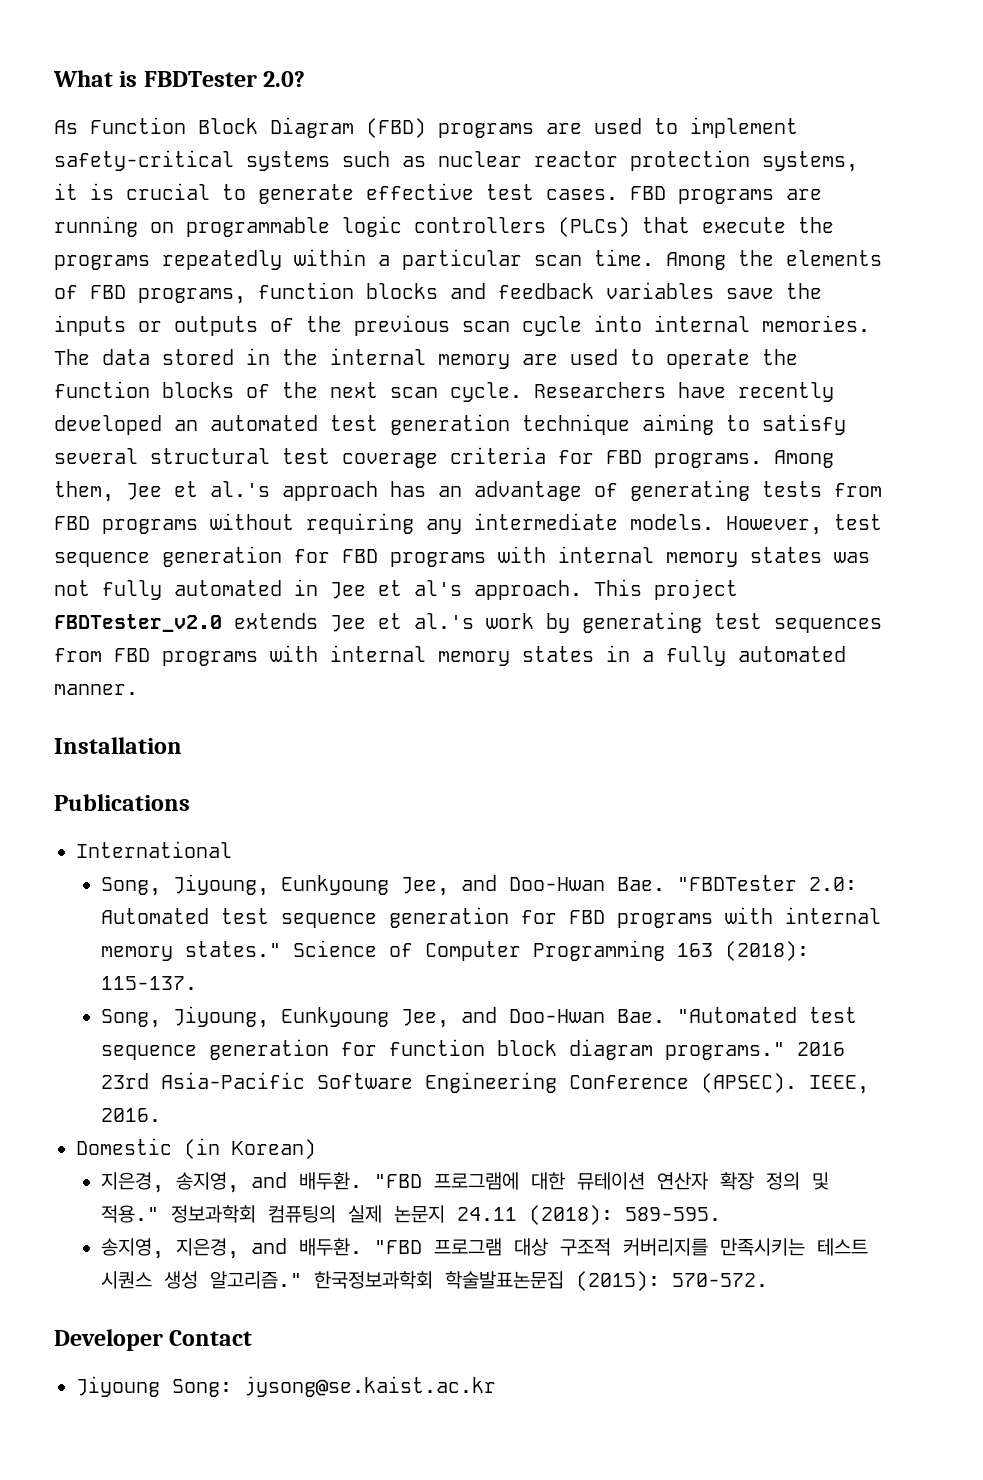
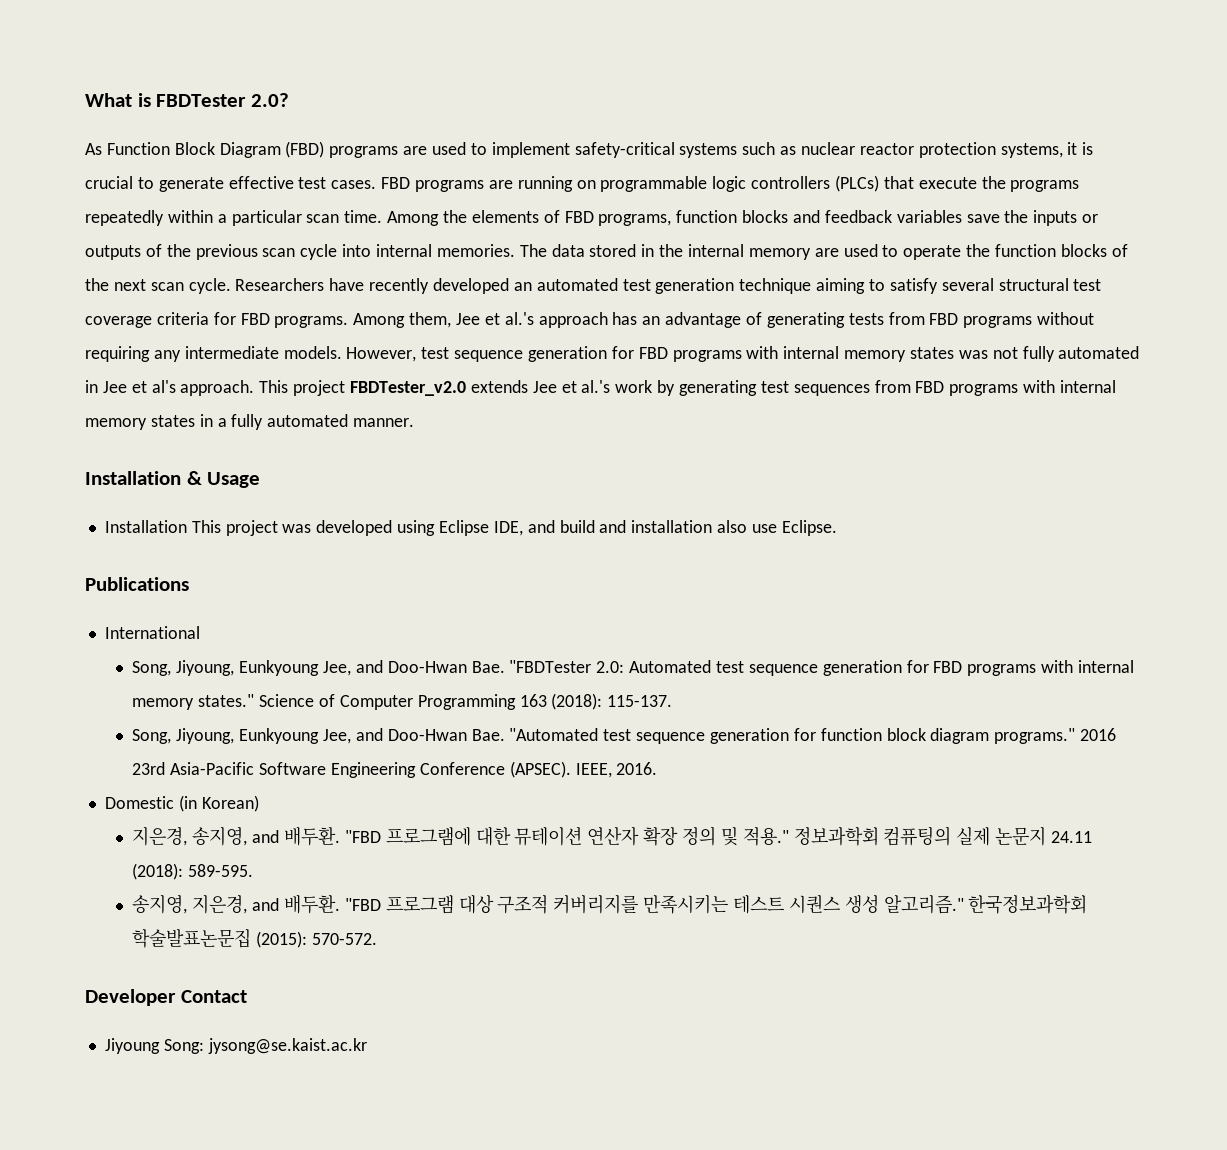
- Installation
+ Installation & Usage
+ Installation This project was developed using Eclipse IDE, and build and installation also use Eclipse.

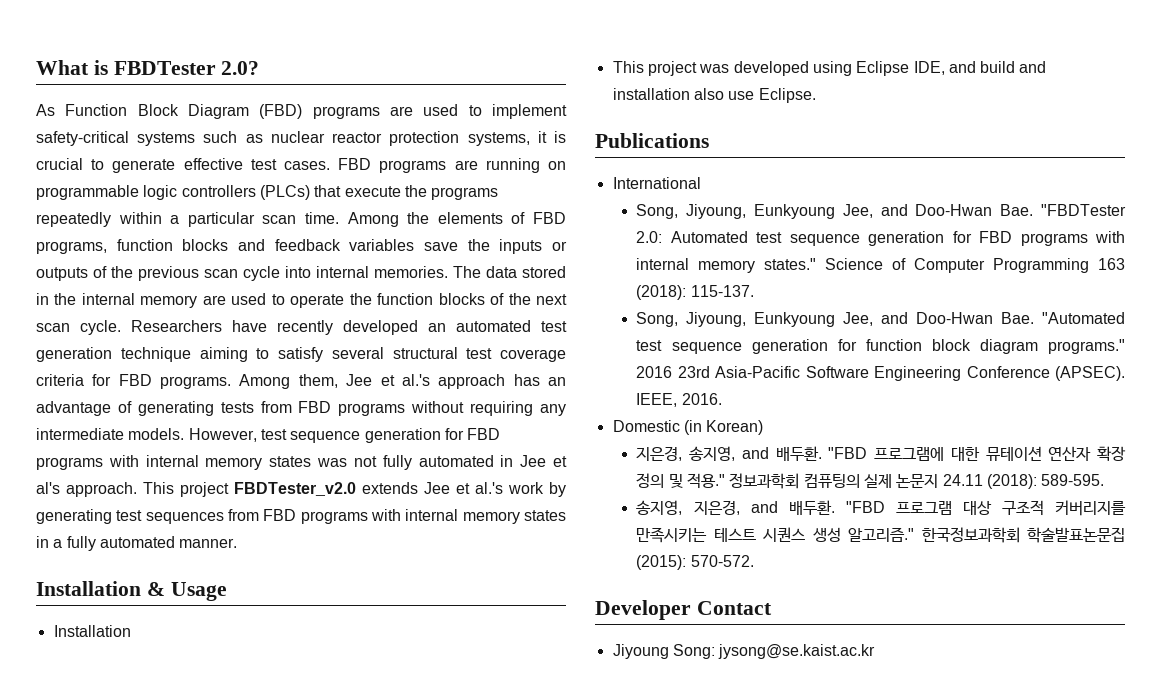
  Installation & Usage
- Installation This project was developed using Eclipse IDE, and build and installation also use Eclipse.
+ Installation
+ This project was developed using Eclipse IDE, and build and installation also use Eclipse.

